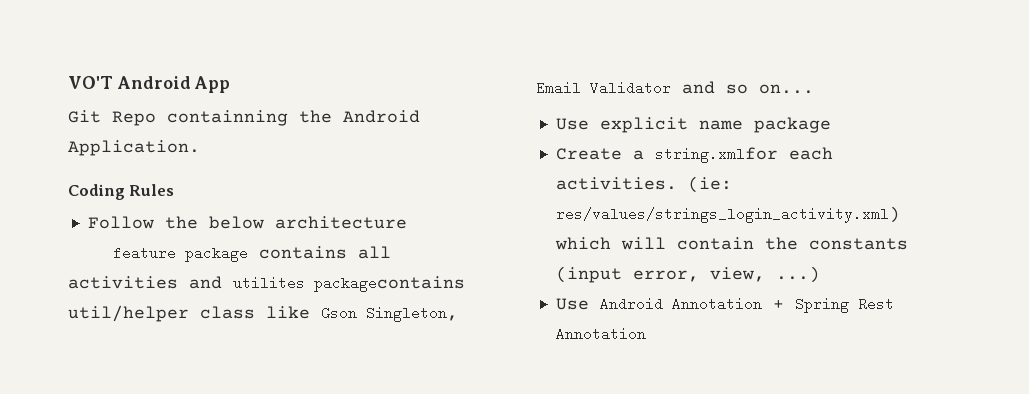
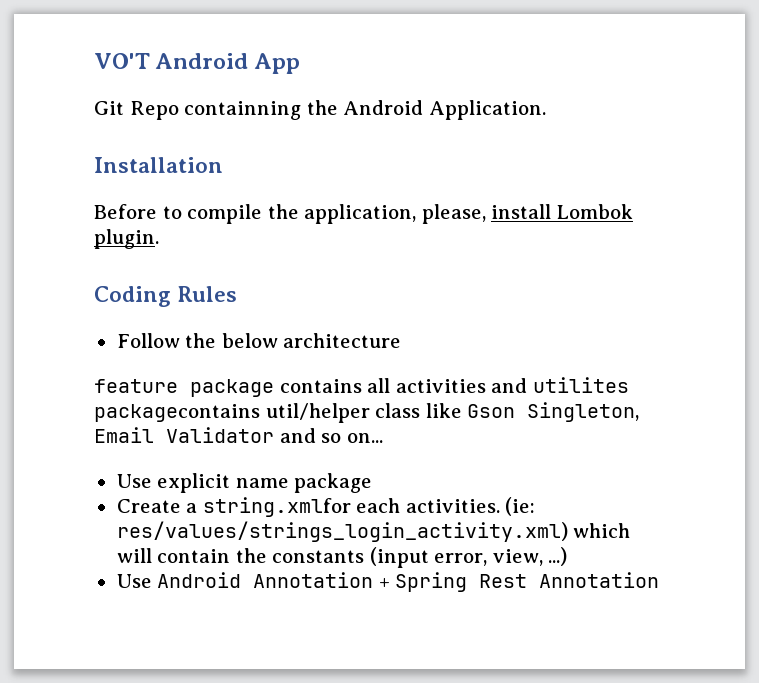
+ Installation
+ Before to compile the application, please, install Lombok plugin.

